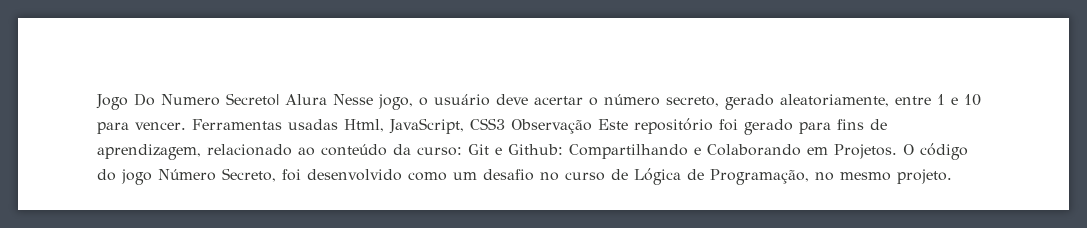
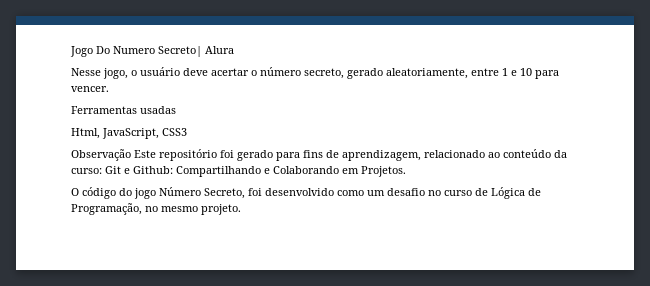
- Jogo Do Numero Secreto| Alura Nesse jogo, o usuário deve acertar o número secreto, gerado aleatoriamente, entre 1 e 10 para vencer. Ferramentas usadas Html, JavaScript, CSS3 Observação Este repositório foi gerado para fins de aprendizagem, relacionado ao conteúdo da curso:
+ Jogo Do Numero Secreto| Alura
+ Nesse jogo, o usuário deve acertar o número secreto, gerado aleatoriamente, entre 1 e 10 para vencer.
+ Ferramentas usadas
+ Html, JavaScript, CSS3
+ Observação Este repositório foi gerado para fins de aprendizagem, relacionado ao conteúdo da curso:
- Compartilhando e Colaborando em Projetos. O código do jogo Número Secreto, foi desenvolvido como um desafio no curso de Lógica de Programação, no mesmo projeto.
+ Compartilhando e Colaborando em Projetos.
+ O código do jogo Número Secreto, foi desenvolvido como um desafio no curso de Lógica de Programação, no mesmo projeto.

